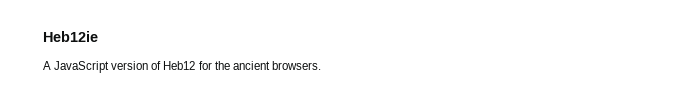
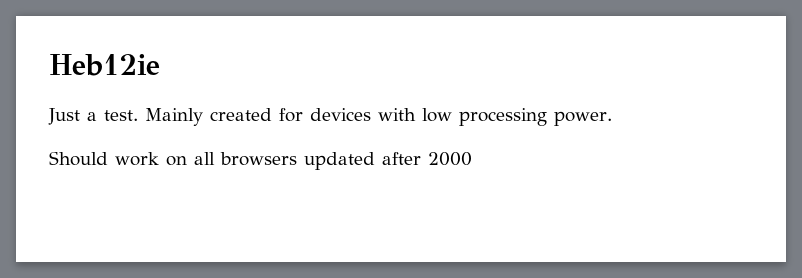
- A JavaScript version of Heb12 for the ancient browsers.
+ Just a test. Mainly created for devices with low processing power.
+ Should work on all browsers updated after 2000

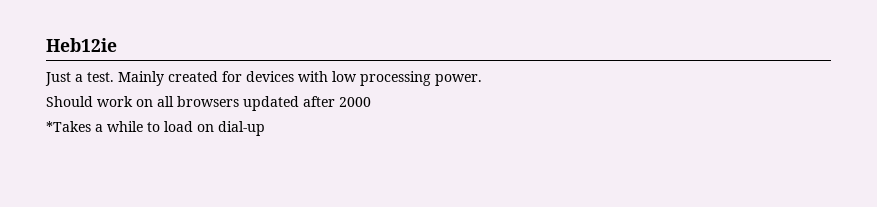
+ *Takes a while to load on dial-up

